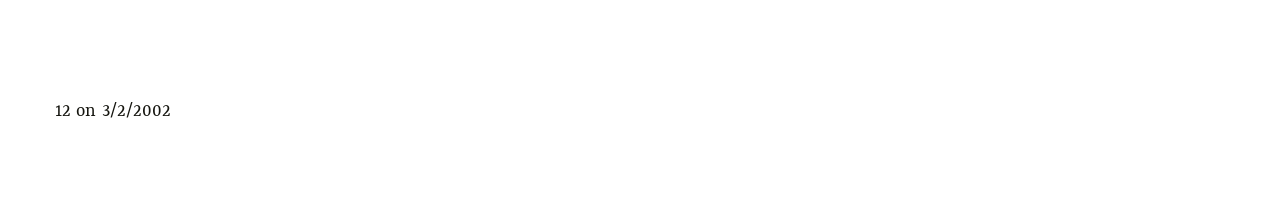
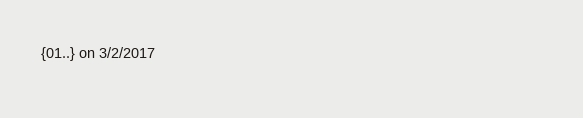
- 12 on 3/2/2002
+ {01..} on 3/2/2017

